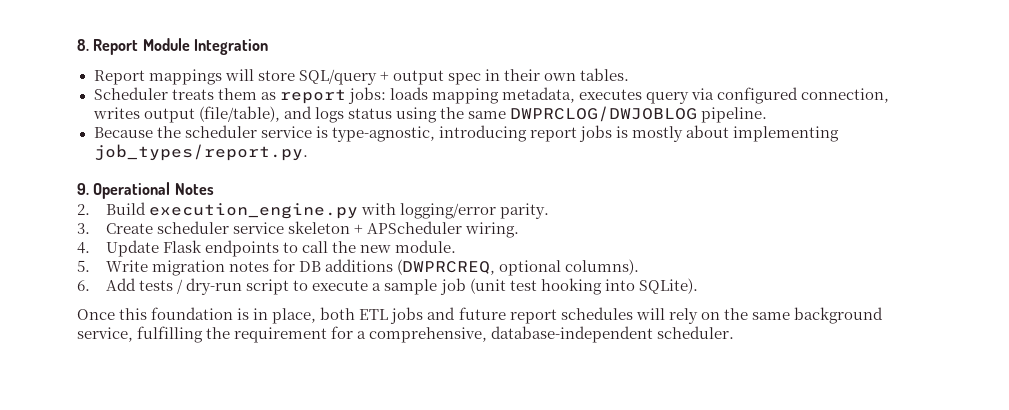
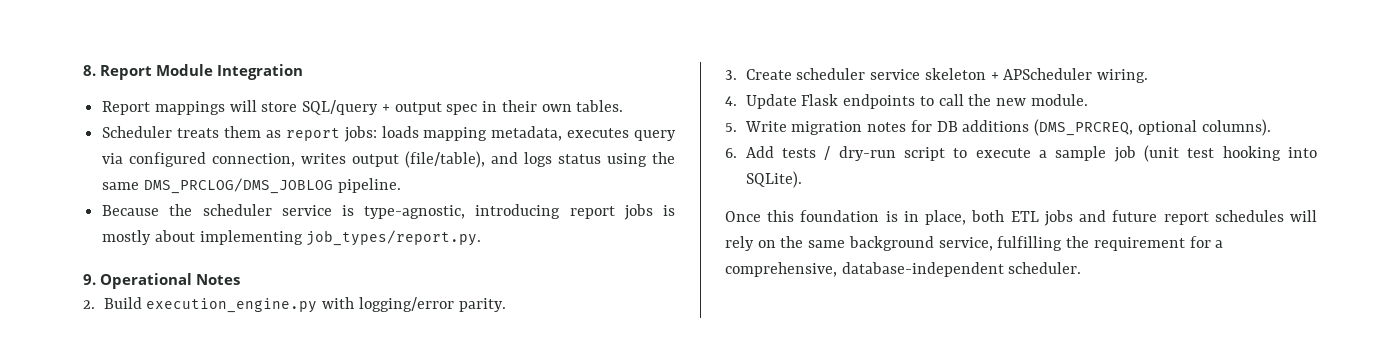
- Scheduler treats them as report jobs: loads mapping metadata, executes query via configured connection, writes output (file/table), and logs status using the same DWPRCLOG/DWJOBLOG pipeline.
+ Scheduler treats them as report jobs: loads mapping metadata, executes query via configured connection, writes output (file/table), and logs status using the same DMS_PRCLOG/DMS_JOBLOG pipeline.
- 5. Write migration notes for DB additions (DWPRCREQ, optional columns).
+ 5. Write migration notes for DB additions (DMS_PRCREQ, optional columns).

